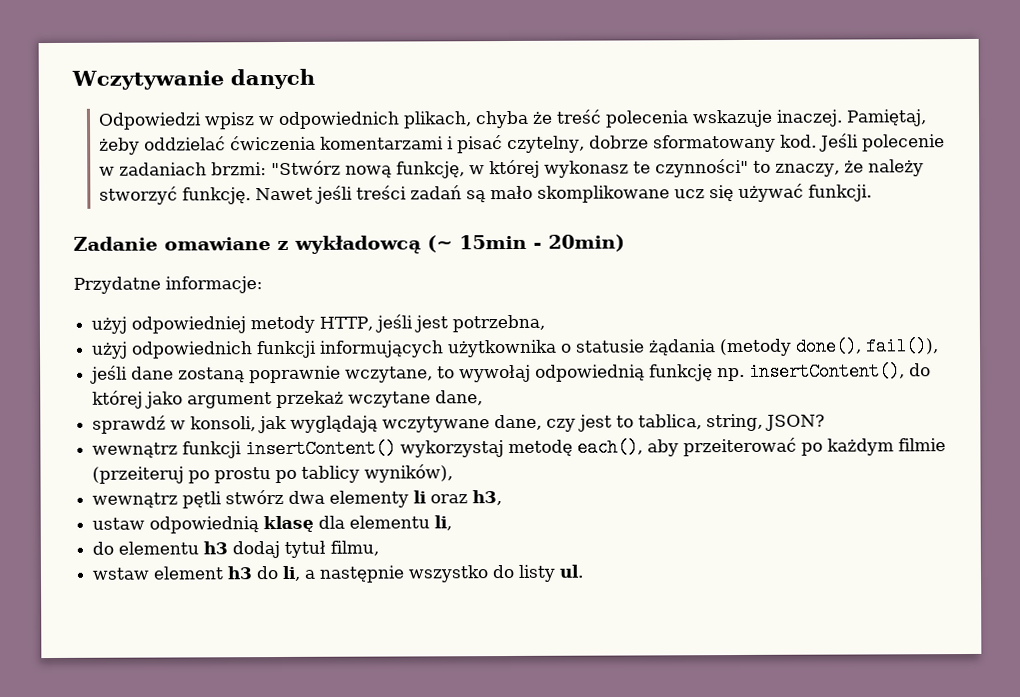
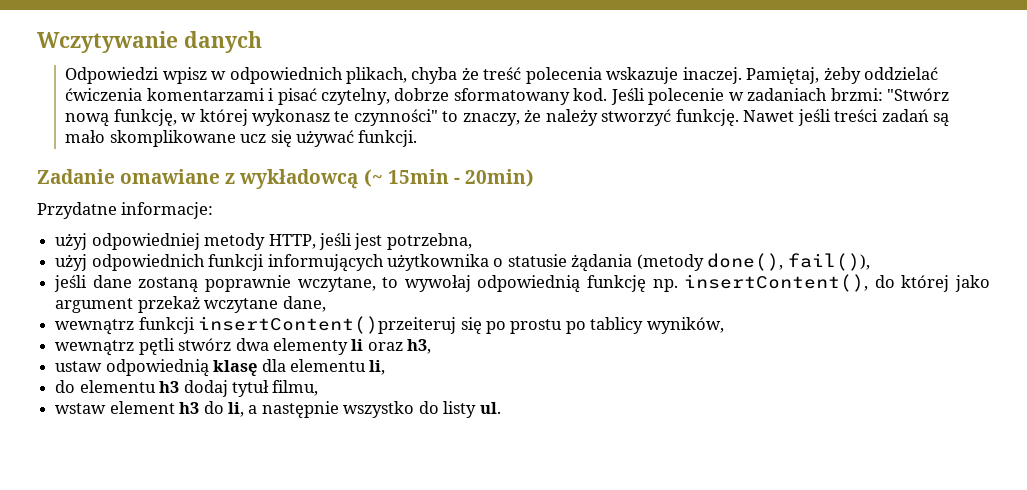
- sprawdź w konsoli, jak wyglądają wczytywane dane, czy jest to tablica, string, JSON?
- wewnątrz funkcji insertContent() wykorzystaj metodę each(), aby przeiterować po każdym filmie (przeiteruj po prostu po tablicy wyników),
+ wewnątrz funkcji insertContent()przeiteruj się po prostu po tablicy wyników,

